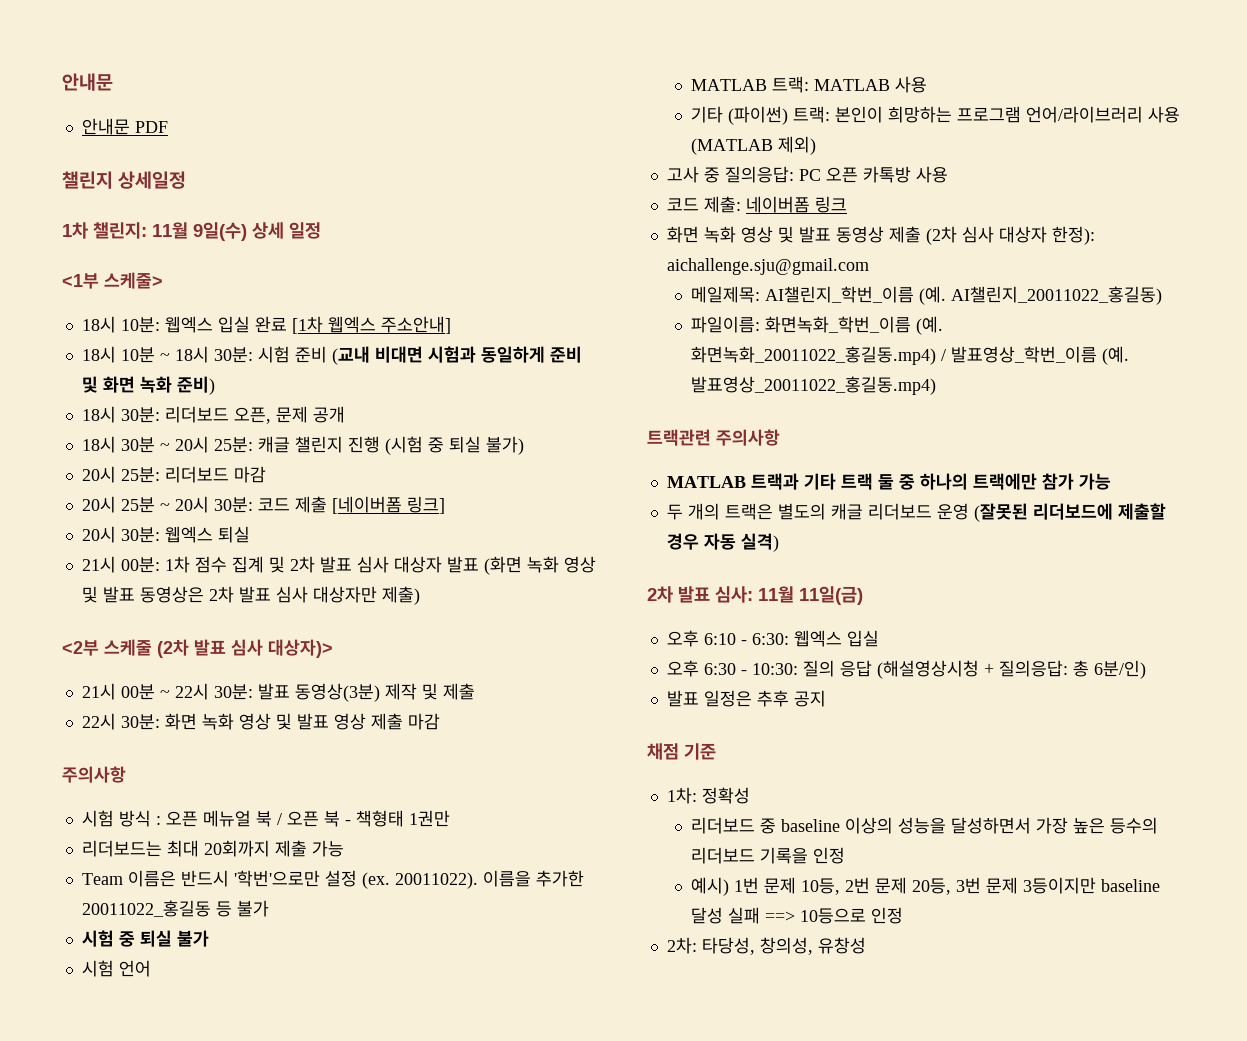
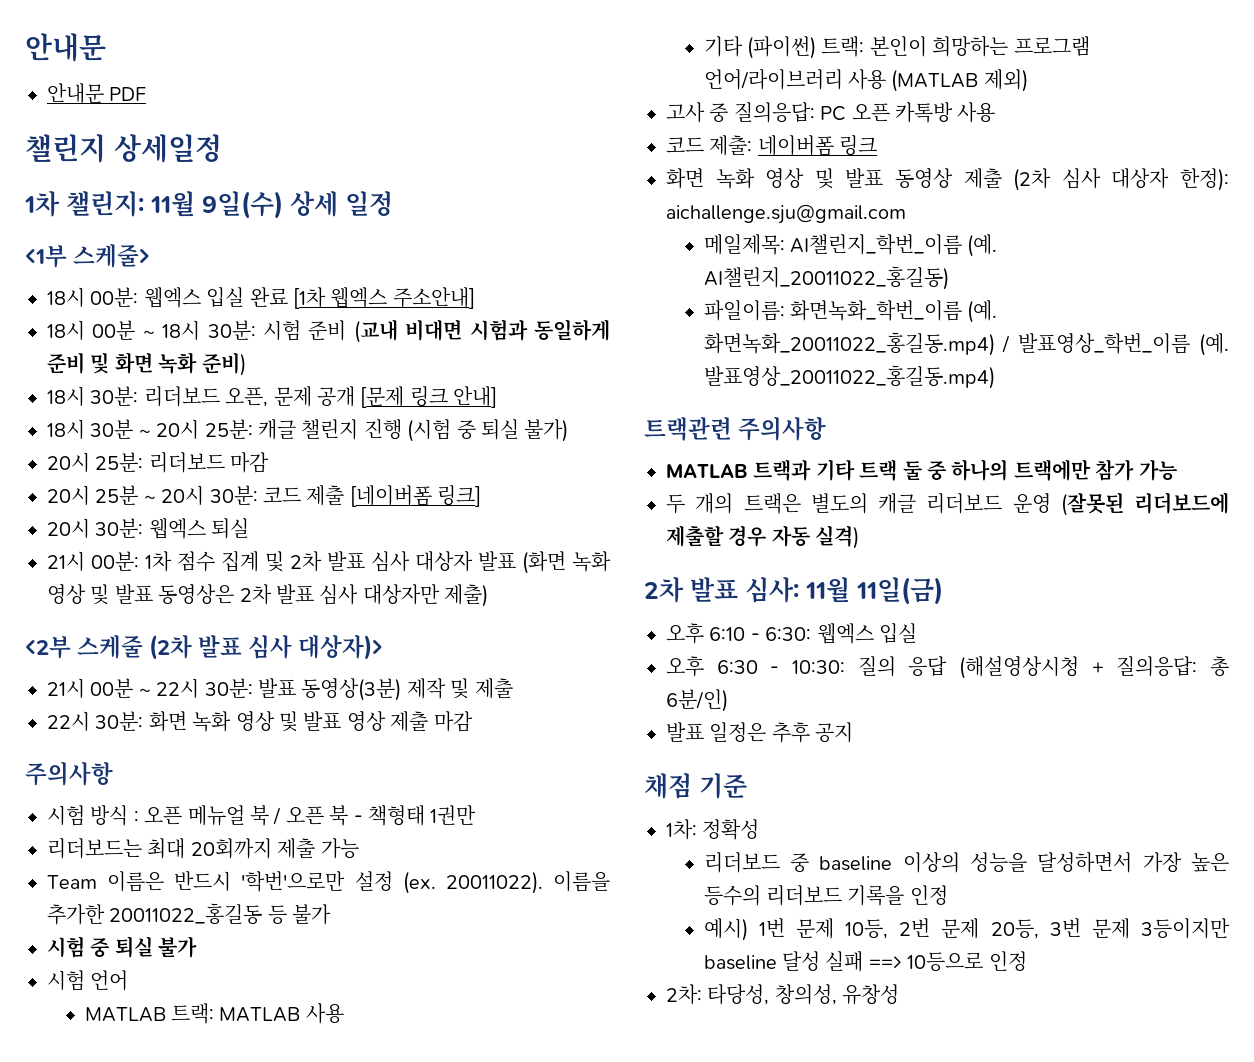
- 18시 10분: 웹엑스 입실 완료 [1차 웹엑스 주소안내]
+ 18시 00분: 웹엑스 입실 완료 [1차 웹엑스 주소안내]
- 18시 10분 ~ 18시 30분: 시험 준비 (교내 비대면 시험과 동일하게 준비 및 화면 녹화 준비)
+ 18시 00분 ~ 18시 30분: 시험 준비 (교내 비대면 시험과 동일하게 준비 및 화면 녹화 준비)
- 18시 30분: 리더보드 오픈, 문제 공개
+ 18시 30분: 리더보드 오픈, 문제 공개 [문제 링크 안내]

